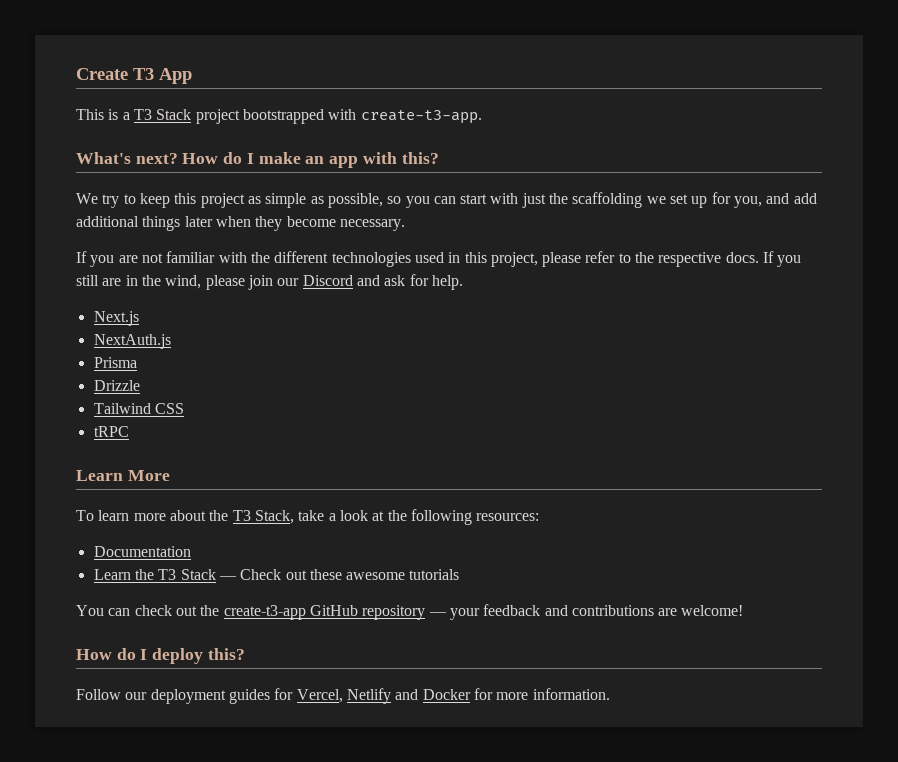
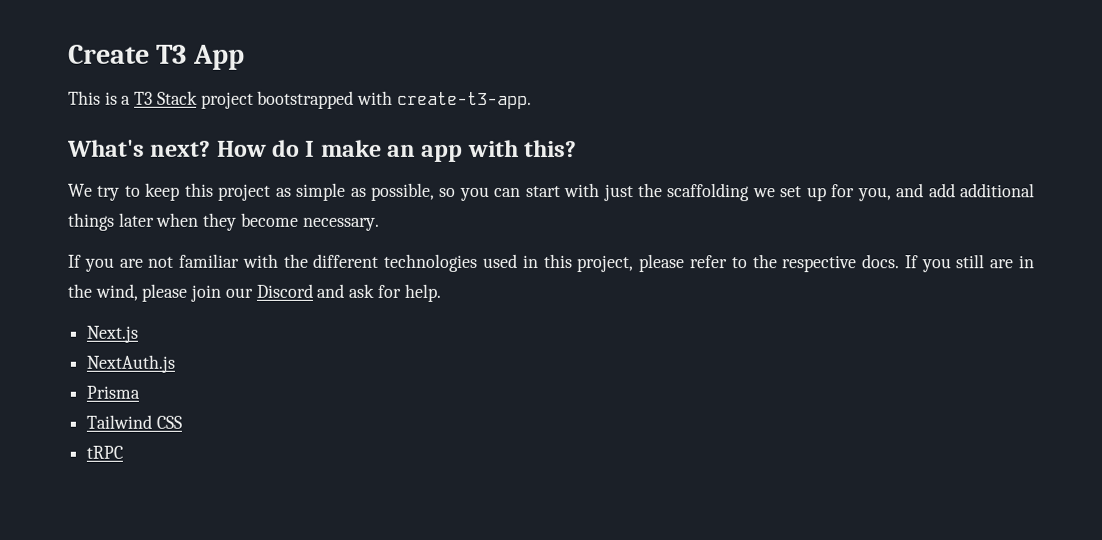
- Drizzle
- Learn More
- To learn more about the T3 Stack, take a look at the following resources:
- Documentation
- Learn the T3 Stack — Check out these awesome tutorials
- You can check out the create-t3-app GitHub repository — your feedback and contributions are welcome!
- How do I deploy this?
- Follow our deployment guides for Vercel, Netlify and Docker for more information.

